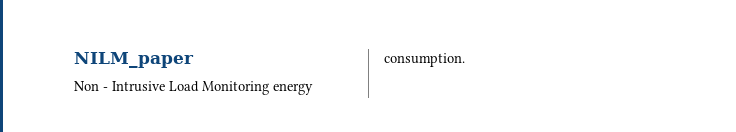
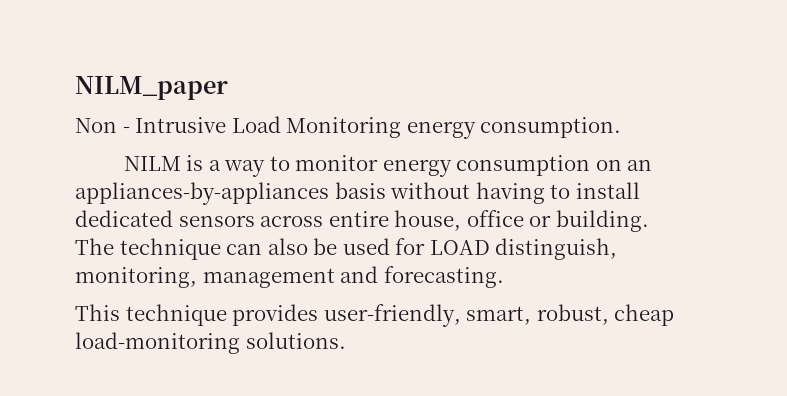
+ NILM is a way to monitor energy consumption on an appliances-by-appliances basis without having to install dedicated sensors across entire house, office or building. The technique can also be used for LOAD distinguish, monitoring, management and forecasting.
+ This technique provides user-friendly, smart, robust, cheap load-monitoring solutions.

